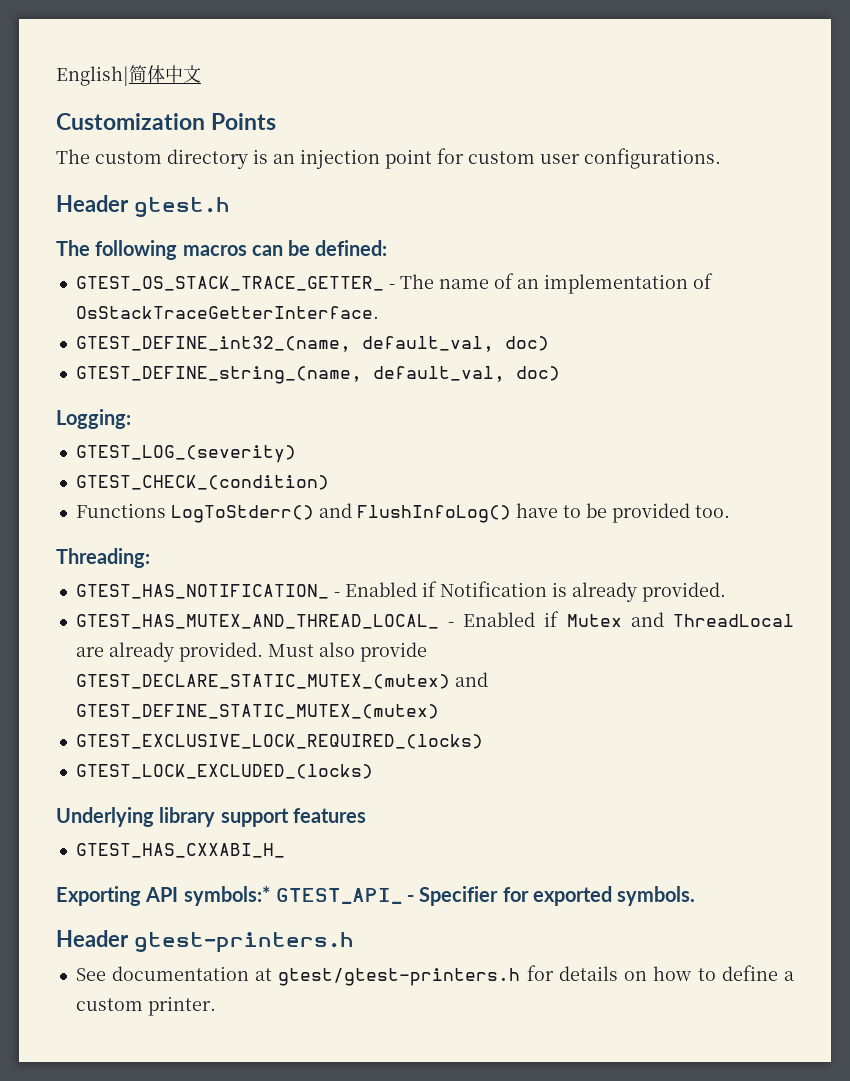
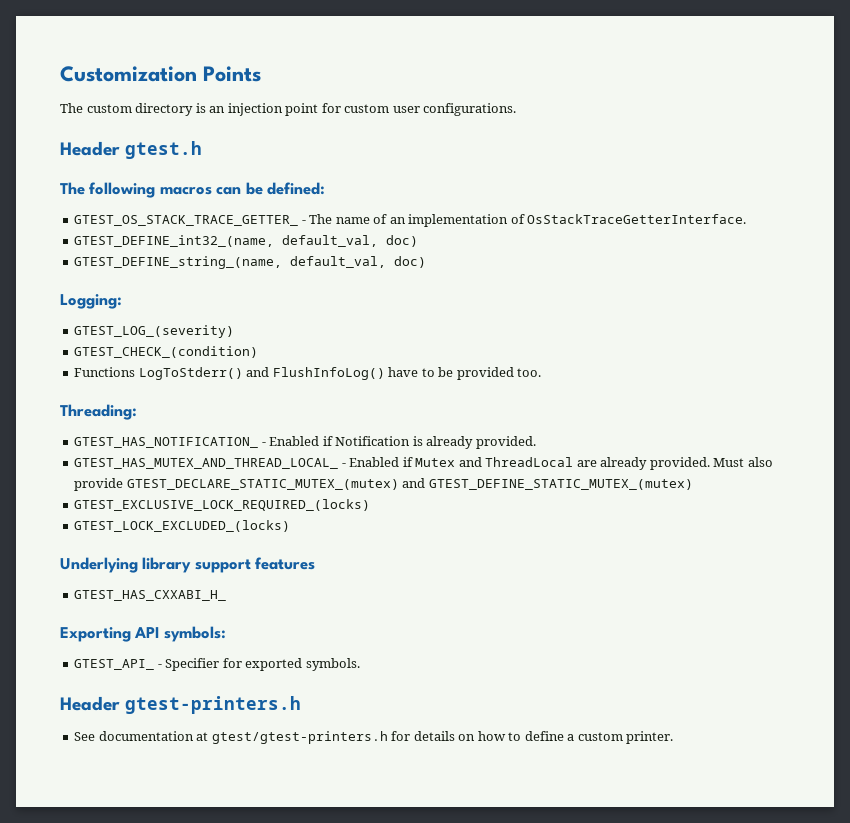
- English|简体中文
- Exporting API symbols:* GTEST_API_ - Specifier for exported symbols.
+ Exporting API symbols:
+ GTEST_API_ - Specifier for exported symbols.

